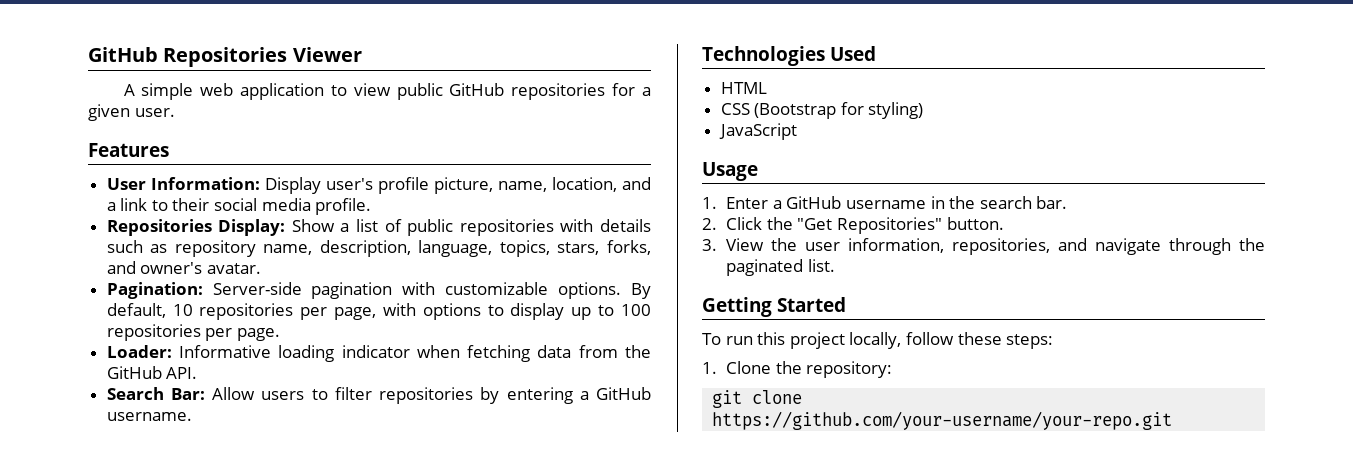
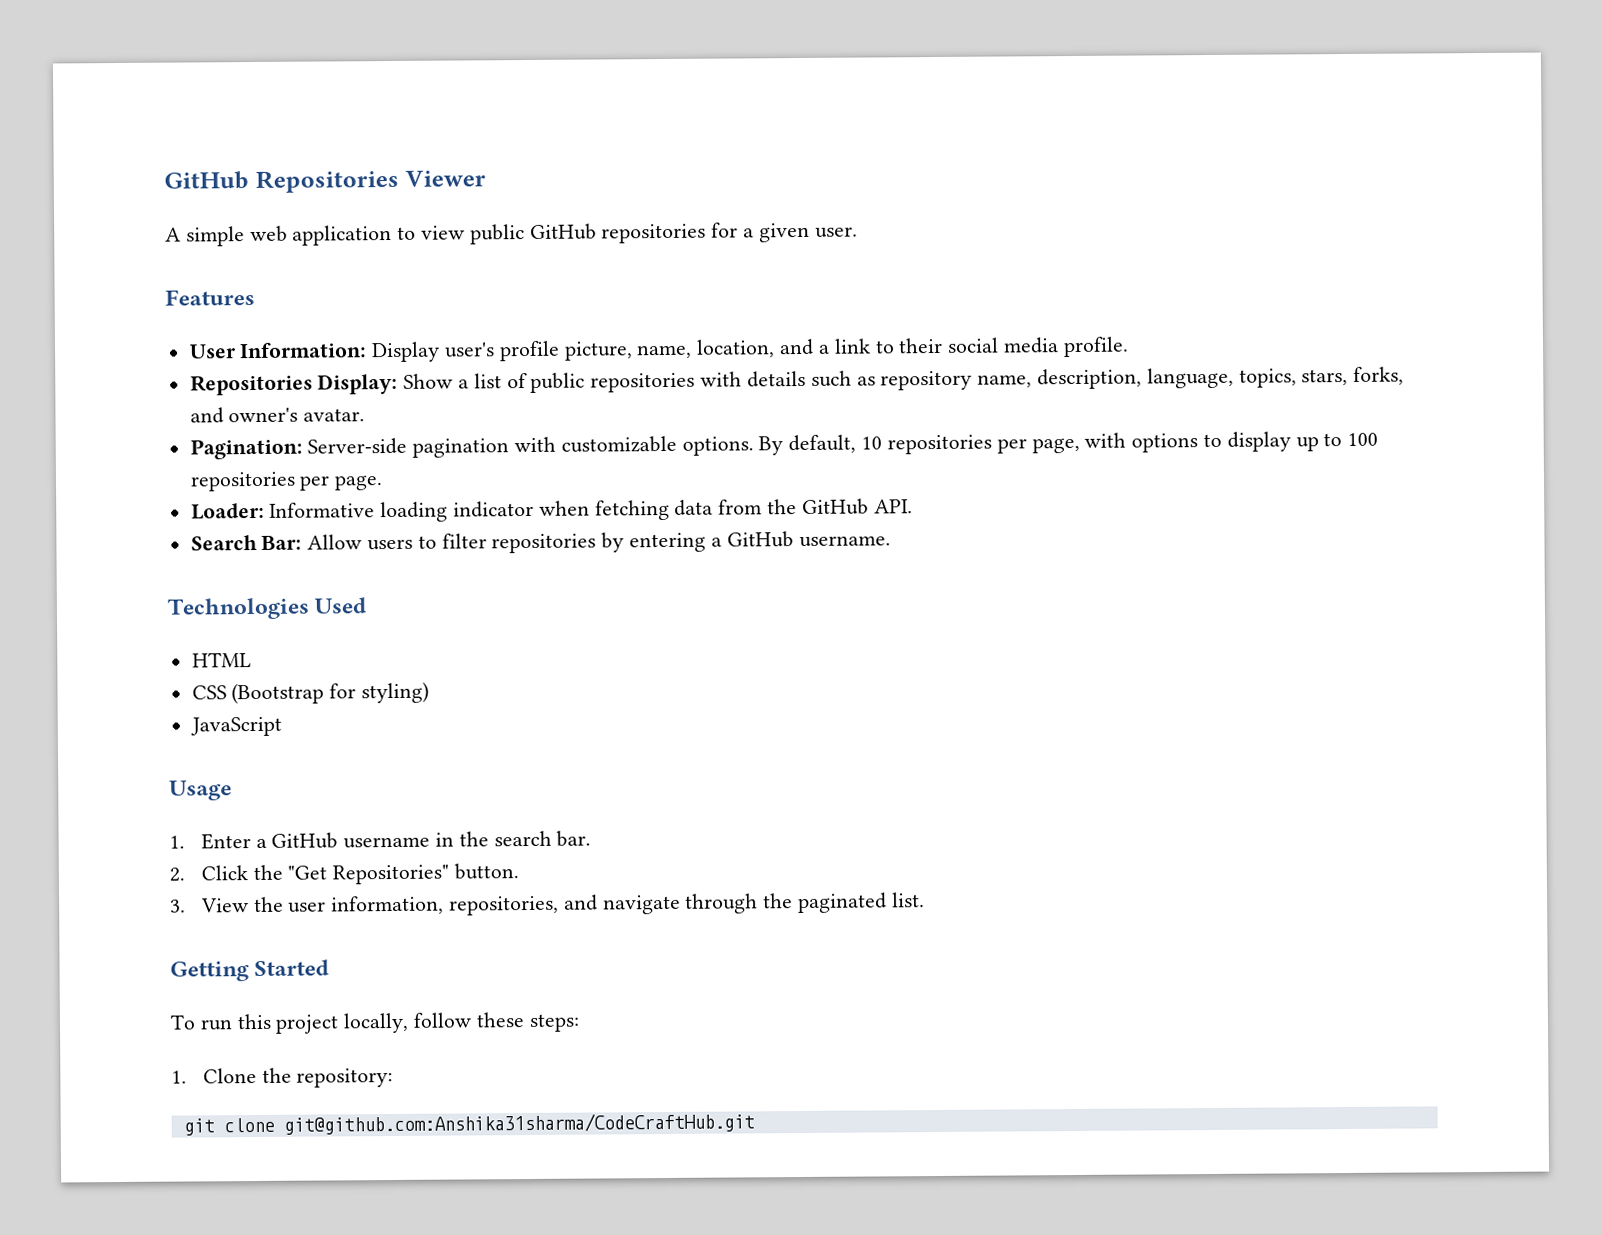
- git clone https://github.com/your-username/your-repo.git
+ git clone git@github.com:Anshika31sharma/CodeCraftHub.git

